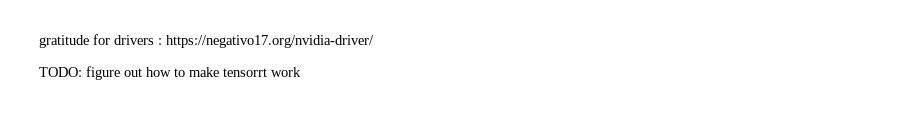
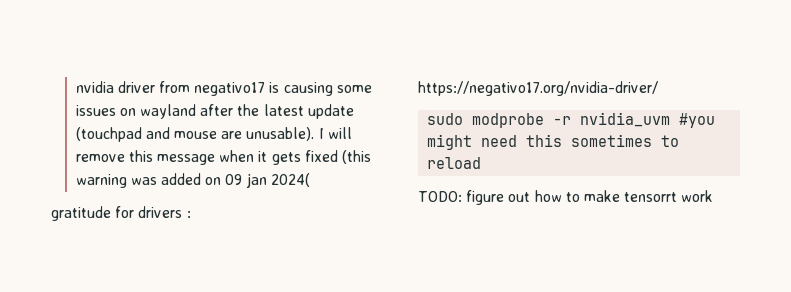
+ nvidia driver from negativo17 is causing some issues on wayland after the latest update (touchpad and mouse are unusable). I will remove this message when it gets fixed (this warning was added on 09 jan 2024(
+ sudo modprobe -r nvidia_uvm #you might need this sometimes to reload

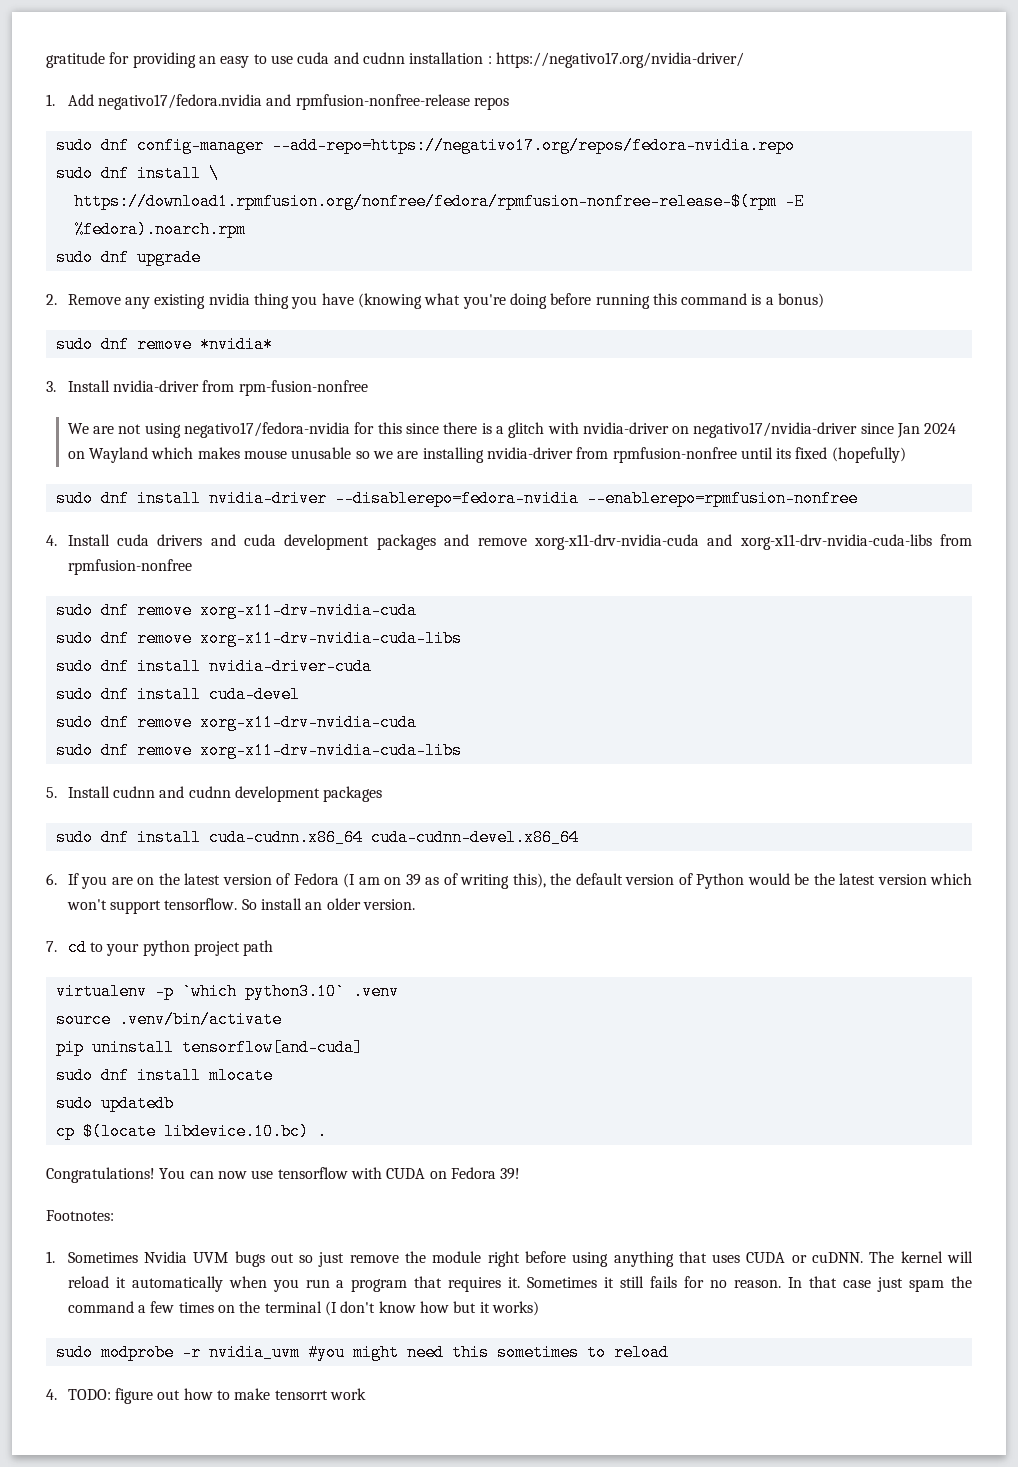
- nvidia driver from negativo17 is causing some issues on wayland after the latest update (touchpad and mouse are unusable). I will remove this message when it gets fixed (this warning was added on 09 jan 2024(
- gratitude for drivers : https://negativo17.org/nvidia-driver/
+ gratitude for providing an easy to use cuda and cudnn installation : https://negativo17.org/nvidia-driver/
+ 1. Add negativo17/fedora.nvidia and rpmfusion-nonfree-release repos
+ sudo dnf config-manager --add-repo=https://negativo17.org/repos/fedora-nvidia.repo
+ sudo dnf install \
+ https://download1.rpmfusion.org/nonfree/fedora/rpmfusion-nonfree-release-$(rpm -E %fedora).noarch.rpm
+ sudo dnf upgrade
+ 2. Remove any existing nvidia thing you have (knowing what you're doing before running this command is a bonus)
+ sudo dnf remove *nvidia*
+ 3. Install nvidia-driver from rpm-fusion-nonfree
+ We are not using negativo17/fedora-nvidia for this since there is a glitch with nvidia-driver on negativo17/nvidia-driver since Jan 2024 on Wayland which makes mouse unusable so we are installing nvidia-driver from rpmfusion-nonfree until its fixed (hopefully)
+ sudo dnf install nvidia-driver --disablerepo=fedora-nvidia --enablerepo=rpmfusion-nonfree
+ 4. Install cuda drivers and cuda development packages and remove xorg-x11-drv-nvidia-cuda and xorg-x11-drv-nvidia-cuda-libs from rpmfusion-nonfree
+ sudo dnf remove xorg-x11-drv-nvidia-cuda
+ sudo dnf remove xorg-x11-drv-nvidia-cuda-libs
+ sudo dnf install nvidia-driver-cuda
+ sudo dnf install cuda-devel
+ sudo dnf remove xorg-x11-drv-nvidia-cuda
+ sudo dnf remove xorg-x11-drv-nvidia-cuda-libs
+ 5. Install cudnn and cudnn development packages
+ sudo dnf install cuda-cudnn.x86_64 cuda-cudnn-devel.x86_64
+ 6. If you are on the latest version of Fedora (I am on 39 as of writing this), the default version of Python would be the latest version which won't support tensorflow. So install an older version.
+ 7. cd to your python project path
+ virtualenv -p `which python3.10` .venv
+ source .venv/bin/activate
+ pip uninstall tensorflow[and-cuda]
+ sudo dnf install mlocate
+ sudo updatedb
+ cp $(locate libdevice.10.bc) .
+ Congratulations! You can now use tensorflow with CUDA on Fedora 39!
+ Footnotes:
+ 1. Sometimes Nvidia UVM bugs out so just remove the module right before using anything that uses CUDA or cuDNN. The kernel will reload it automatically when you run a program that requires it. Sometimes it still fails for no reason. In that case just spam the command a few times on the terminal (I don't know how but it works)
- TODO: figure out how to make tensorrt work
+ 4. TODO: figure out how to make tensorrt work

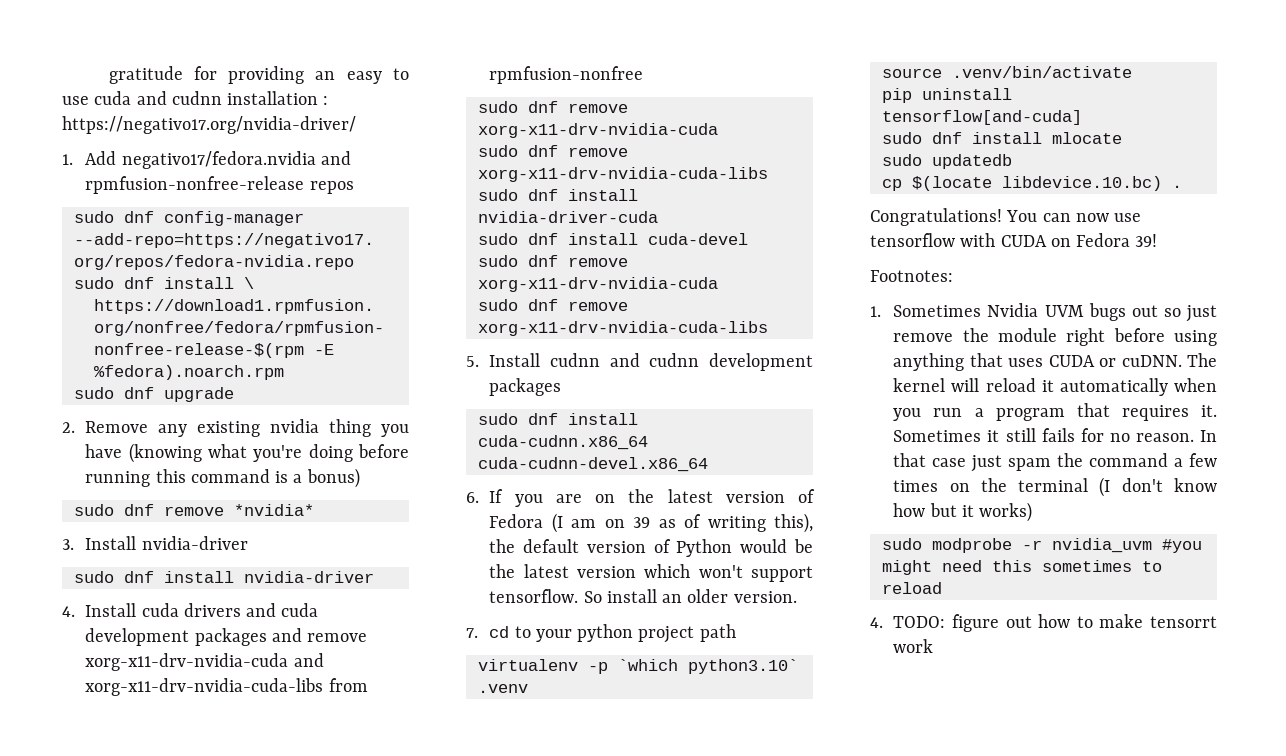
- 3. Install nvidia-driver from rpm-fusion-nonfree
- We are not using negativo17/fedora-nvidia for this since there is a glitch with nvidia-driver on negativo17/nvidia-driver since Jan 2024 on Wayland which makes mouse unusable so we are installing nvidia-driver from rpmfusion-nonfree until its fixed (hopefully)
+ 3. Install nvidia-driver
- sudo dnf install nvidia-driver --disablerepo=fedora-nvidia --enablerepo=rpmfusion-nonfree
+ sudo dnf install nvidia-driver

